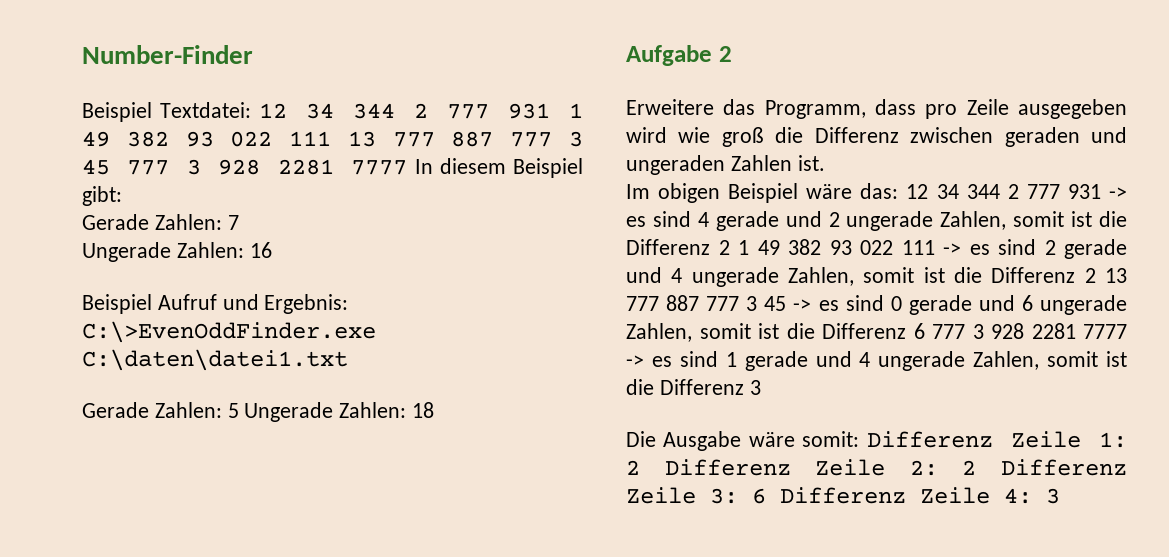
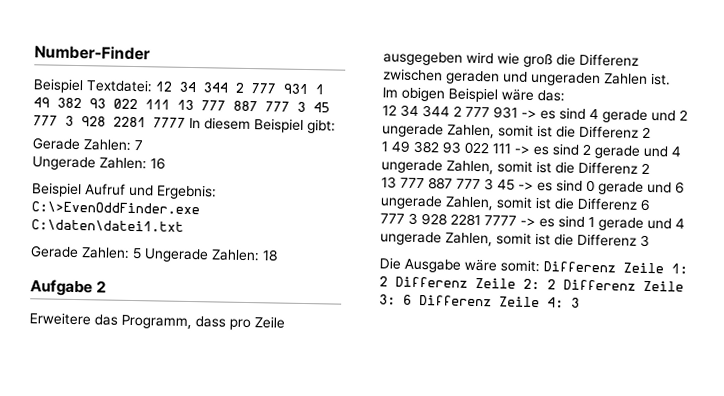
- Im obigen Beispiel wäre das: 12 34 344 2 777 931 -> es sind 4 gerade und 2 ungerade Zahlen, somit ist die Differenz 2 1 49 382 93 022 111 -> es sind 2 gerade und 4 ungerade Zahlen, somit ist die Differenz 2 13 777 887 777 3 45 -> es sind 0 gerade und 6 ungerade Zahlen, somit ist die Differenz 6 777 3 928 2281 7777 -> es sind 1 gerade und 4 ungerade Zahlen, somit ist die Differenz 3
+ Im obigen Beispiel wäre das:
+ 12 34 344 2 777 931 -> es sind 4 gerade und 2 ungerade Zahlen, somit ist die Differenz 2
+ 1 49 382 93 022 111 -> es sind 2 gerade und 4 ungerade Zahlen, somit ist die Differenz 2
+ 13 777 887 777 3 45 -> es sind 0 gerade und 6 ungerade Zahlen, somit ist die Differenz 6
+ 777 3 928 2281 7777 -> es sind 1 gerade und 4 ungerade Zahlen, somit ist die Differenz 3

